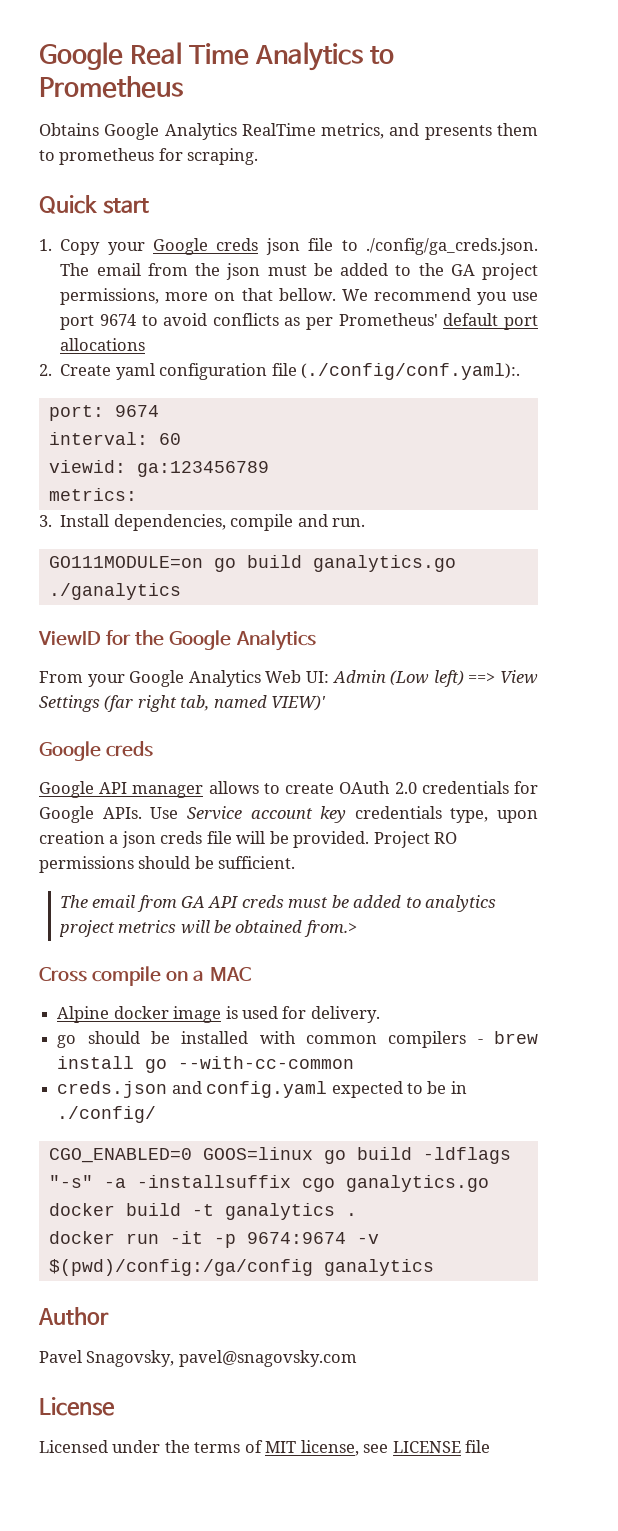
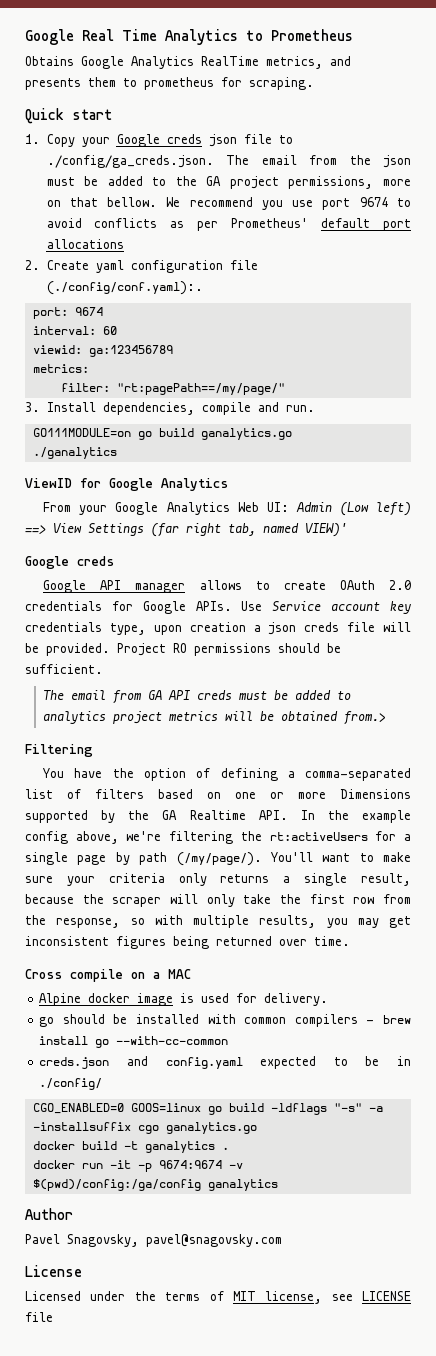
+ filter: "rt:pagePath==/my/page/"
- ViewID for the Google Analytics
+ ViewID for Google Analytics
+ Filtering
+ You have the option of defining a comma-separated list of filters based on one or more Dimensions supported by the GA Realtime API. In the example config above, we're filtering the rt:activeUsers for a single page by path (/my/page/). You'll want to make sure your criteria only returns a single result, because the scraper will only take the first row from the response, so with multiple results, you may get inconsistent figures being returned over time.

